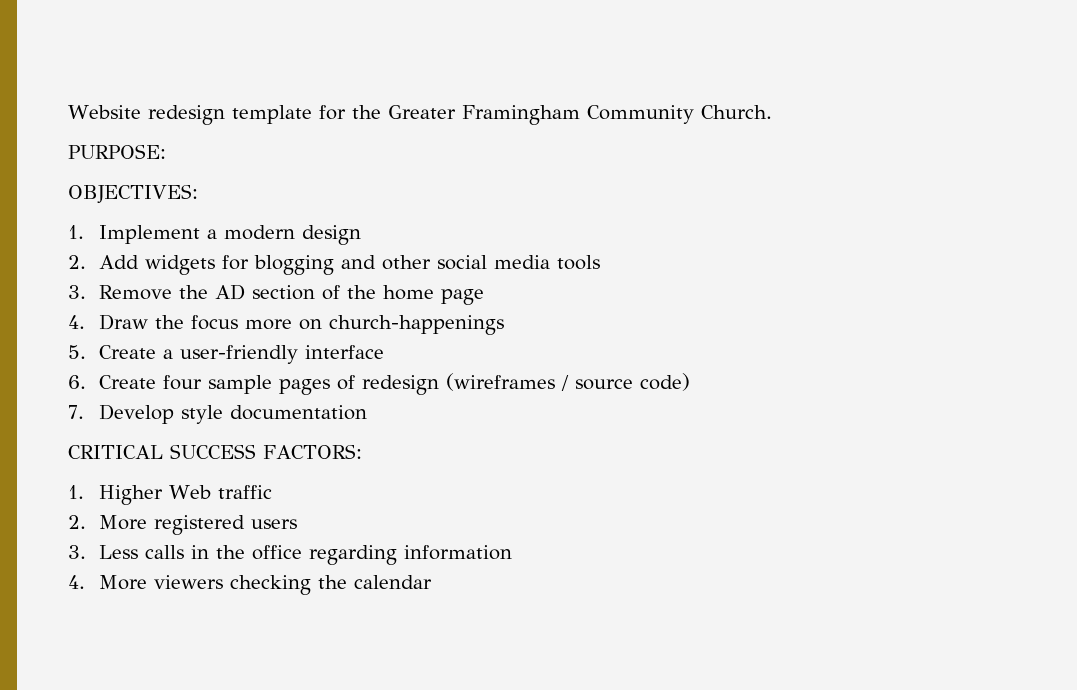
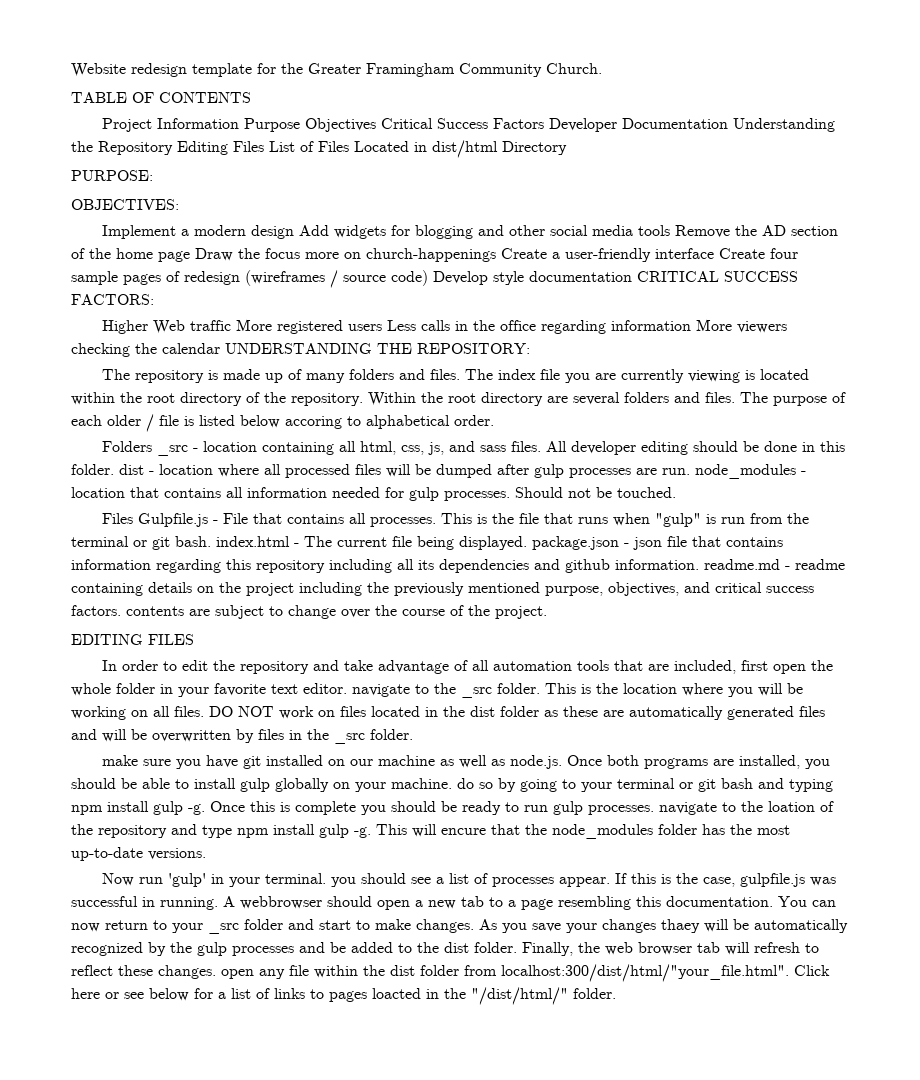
+ TABLE OF CONTENTS
+ Project Information Purpose Objectives Critical Success Factors Developer Documentation Understanding the Repository Editing Files List of Files Located in dist/html Directory
- 1. Implement a modern design
- 2. Add widgets for blogging and other social media tools
- 3. Remove the AD section of the home page
- 4. Draw the focus more on church-happenings
- 5. Create a user-friendly interface
- 6. Create four sample pages of redesign (wireframes / source code)
- 7. Develop style documentation
- CRITICAL SUCCESS FACTORS:
+ Implement a modern design Add widgets for blogging and other social media tools Remove the AD section of the home page Draw the focus more on church-happenings Create a user-friendly interface Create four sample pages of redesign (wireframes / source code) Develop style documentation CRITICAL SUCCESS FACTORS:
- 1. Higher Web traffic
- 2. More registered users
- 3. Less calls in the office regarding information
- 4. More viewers checking the calendar
+ Higher Web traffic More registered users Less calls in the office regarding information More viewers checking the calendar UNDERSTANDING THE REPOSITORY:
+ The repository is made up of many folders and files. The index file you are currently viewing is located within the root directory of the repository. Within the root directory are several folders and files. The purpose of each older / file is listed below accoring to alphabetical order.
+ Folders _src - location containing all html, css, js, and sass files. All developer editing should be done in this folder. dist - location where all processed files will be dumped after gulp processes are run. node_modules - location that contains all information needed for gulp processes. Should not be touched.
+ Files Gulpfile.js - File that contains all processes. This is the file that runs when "gulp" is run from the terminal or git bash. index.html - The current file being displayed. package.json - json file that contains information regarding this repository including all its dependencies and github information. readme.md - readme containing details on the project including the previously mentioned purpose, objectives, and critical success factors. contents are subject to change over the course of the project.
+ EDITING FILES
+ In order to edit the repository and take advantage of all automation tools that are included, first open the whole folder in your favorite text editor. navigate to the _src folder. This is the location where you will be working on all files. DO NOT work on files located in the dist folder as these are automatically generated files and will be overwritten by files in the _src folder.
+ make sure you have git installed on our machine as well as node.js. Once both programs are installed, you should be able to install gulp globally on your machine. do so by going to your terminal or git bash and typing npm install gulp -g. Once this is complete you should be ready to run gulp processes. navigate to the loation of the repository and type npm install gulp -g. This will encure that the node_modules folder has the most up-to-date versions.
+ Now run 'gulp' in your terminal. you should see a list of processes appear. If this is the case, gulpfile.js was successful in running. A webbrowser should open a new tab to a page resembling this documentation. You can now return to your _src folder and start to make changes. As you save your changes thaey will be automatically recognized by the gulp processes and be added to the dist folder. Finally, the web browser tab will refresh to reflect these changes. open any file within the dist folder from localhost:300/dist/html/"your_file.html". Click here or see below for a list of links to pages loacted in the "/dist/html/" folder.

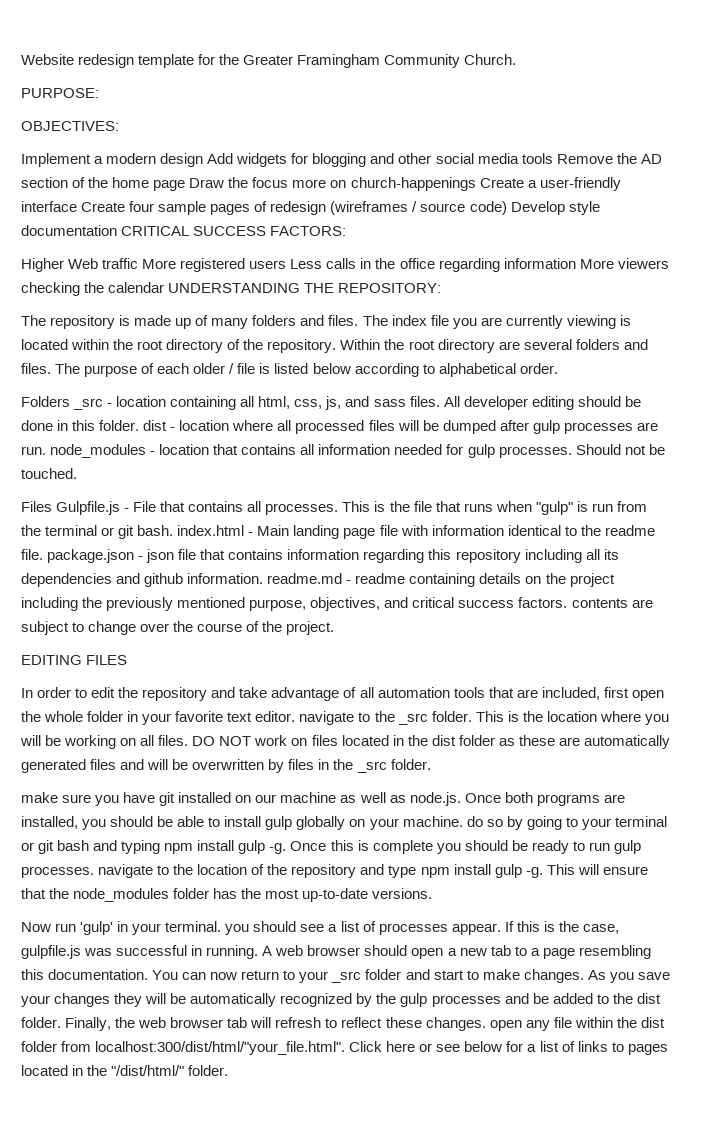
- TABLE OF CONTENTS
- Project Information Purpose Objectives Critical Success Factors Developer Documentation Understanding the Repository Editing Files List of Files Located in dist/html Directory
- The purpose of each older / file is listed below accoring to alphabetical order.
+ The purpose of each older / file is listed below according to alphabetical order.
- This is the file that runs when "gulp" is run from the terminal or git bash. index.html - The current file being displayed. package.json - json file that contains information regarding this repository including all its dependencies and github information. readme.md - readme containing details on the project including the previously mentioned purpose, objectives, and critical success factors. contents are subject to change over the course of the project.
+ This is the file that runs when "gulp" is run from the terminal or git bash. index.html - Main landing page file with information identical to the readme file. package.json - json file that contains information regarding this repository including all its dependencies and github information. readme.md - readme containing details on the project including the previously mentioned purpose, objectives, and critical success factors. contents are subject to change over the course of the project.
- Once this is complete you should be ready to run gulp processes. navigate to the loation of the repository and type npm install gulp -g.
+ Once this is complete you should be ready to run gulp processes. navigate to the location of the repository and type npm install gulp -g.
- This will encure that the node_modules folder has the most up-to-date versions.
+ This will ensure that the node_modules folder has the most up-to-date versions.
- A webbrowser should open a new tab to a page resembling this documentation.
+ A web browser should open a new tab to a page resembling this documentation.
- As you save your changes thaey will be automatically recognized by the gulp processes and be added to the dist folder.
+ As you save your changes they will be automatically recognized by the gulp processes and be added to the dist folder.
- Finally, the web browser tab will refresh to reflect these changes. open any file within the dist folder from localhost:300/dist/html/"your_file.html". Click here or see below for a list of links to pages loacted in the "/dist/html/" folder.
+ Finally, the web browser tab will refresh to reflect these changes. open any file within the dist folder from localhost:300/dist/html/"your_file.html". Click here or see below for a list of links to pages located in the "/dist/html/" folder.

